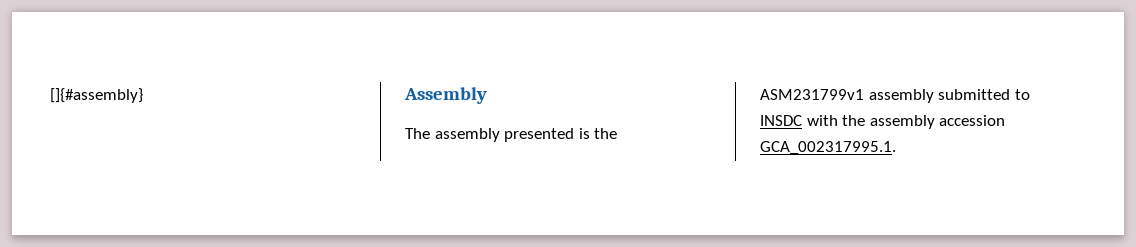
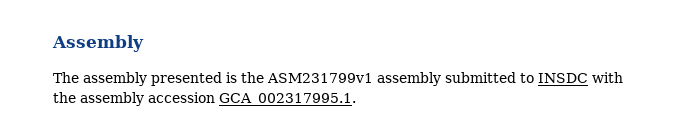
- []{#assembly}

